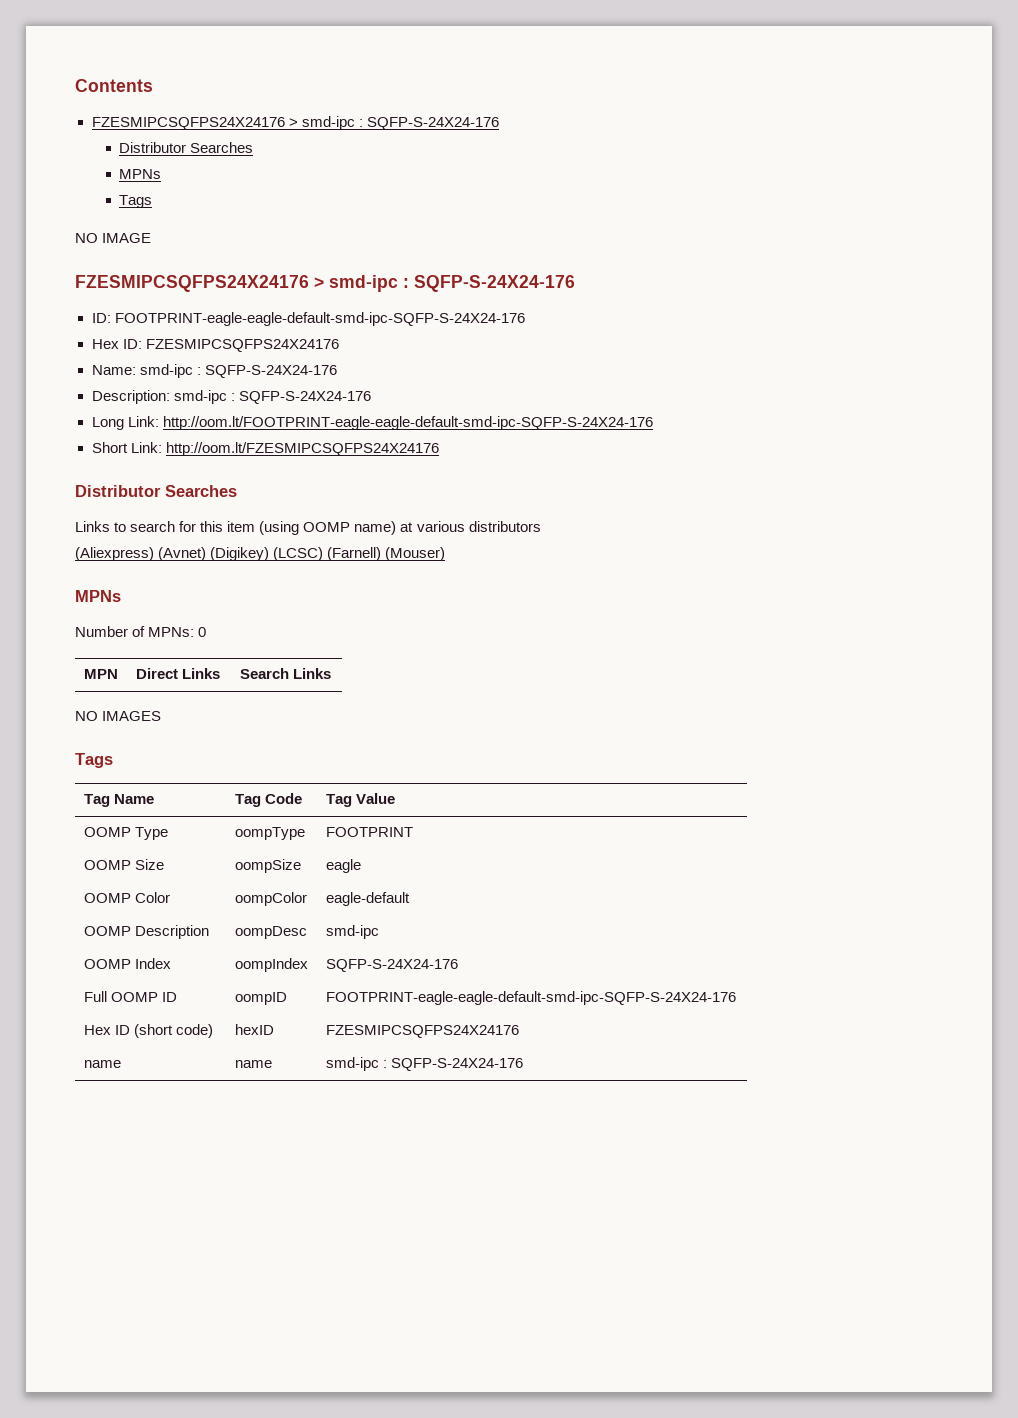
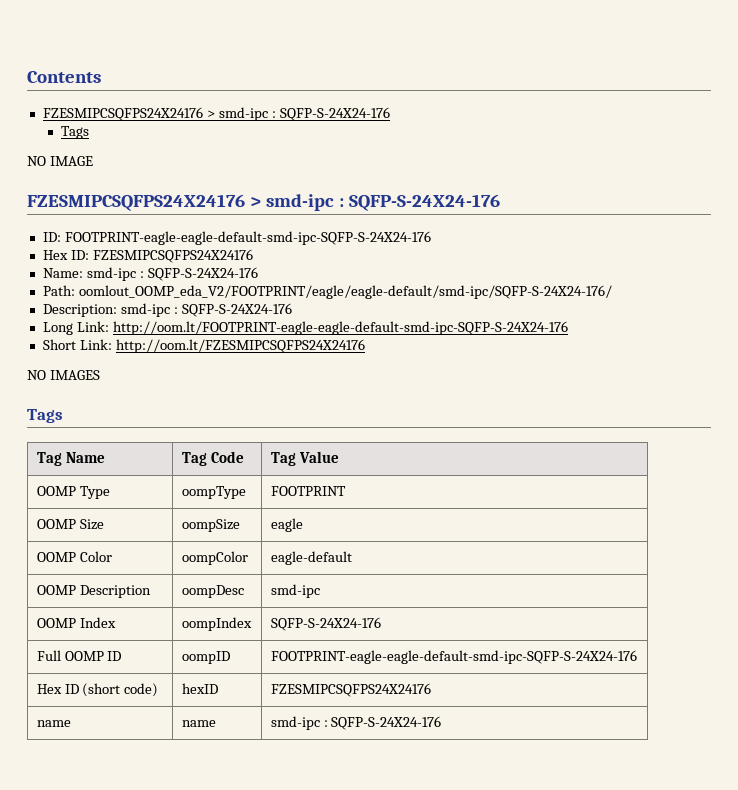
  Contents
  FZESMIPCSQFPS24X24176 > smd-ipc : SQFP-S-24X24-176
- Distributor Searches
- MPNs
+ Path: oomlout_OOMP_eda_V2/FOOTPRINT/eagle/eagle-default/smd-ipc/SQFP-S-24X24-176/
  Short Link: http://oom.lt/FZESMIPCSQFPS24X24176
- Distributor Searches
- Links to search for this item (using OOMP name) at various distributors
- (Aliexpress) (Avnet) (Digikey) (LCSC) (Farnell) (Mouser)
- MPNs
- Number of MPNs: 0
- MPN | Direct Links | Search Links

